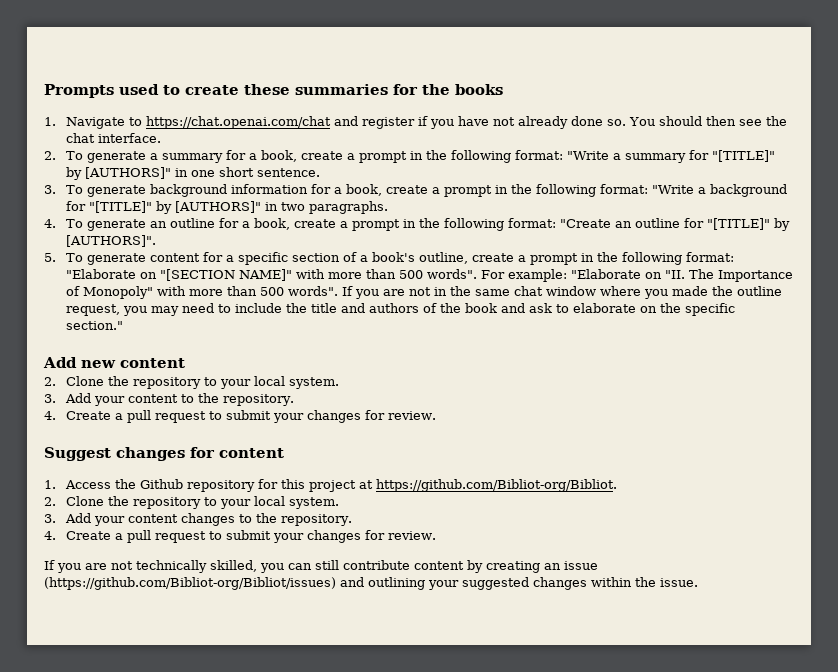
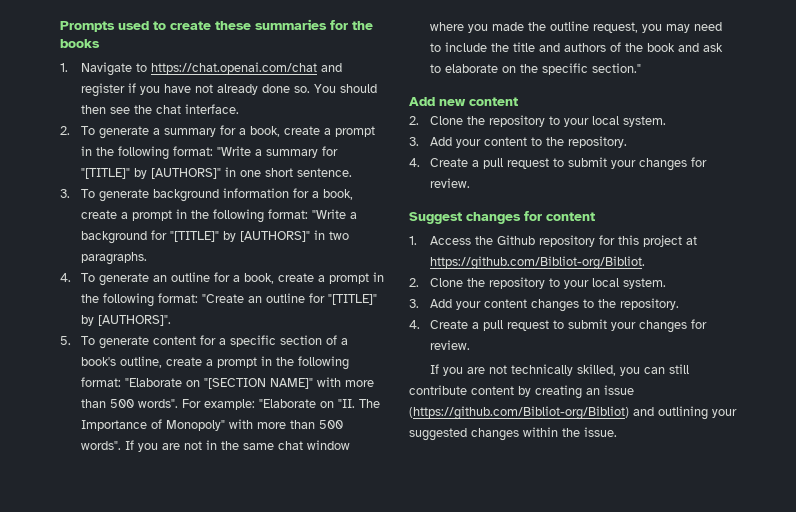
- If you are not technically skilled, you can still contribute content by creating an issue (https://github.com/Bibliot-org/Bibliot/issues) and outlining your suggested changes within the issue.
+ If you are not technically skilled, you can still contribute content by creating an issue (https://github.com/Bibliot-org/Bibliot) and outlining your suggested changes within the issue.

